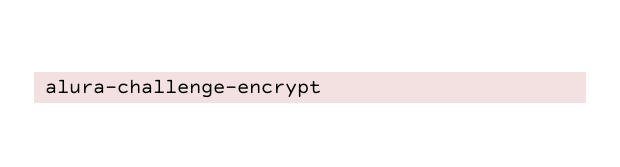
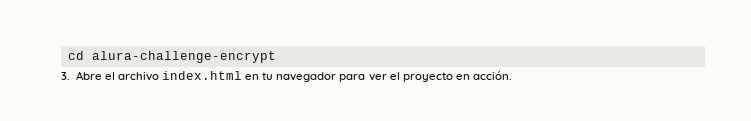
- alura-challenge-encrypt
+ cd alura-challenge-encrypt
+ 3. Abre el archivo index.html en tu navegador para ver el proyecto en acción.

